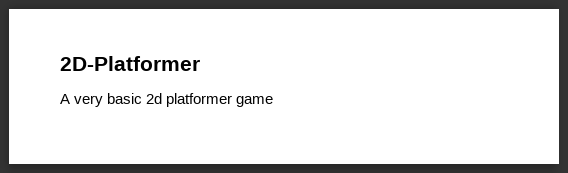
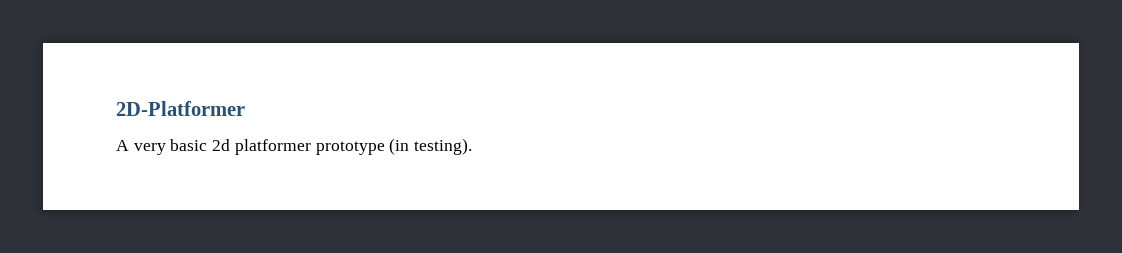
- A very basic 2d platformer game
+ A very basic 2d platformer prototype (in testing).

